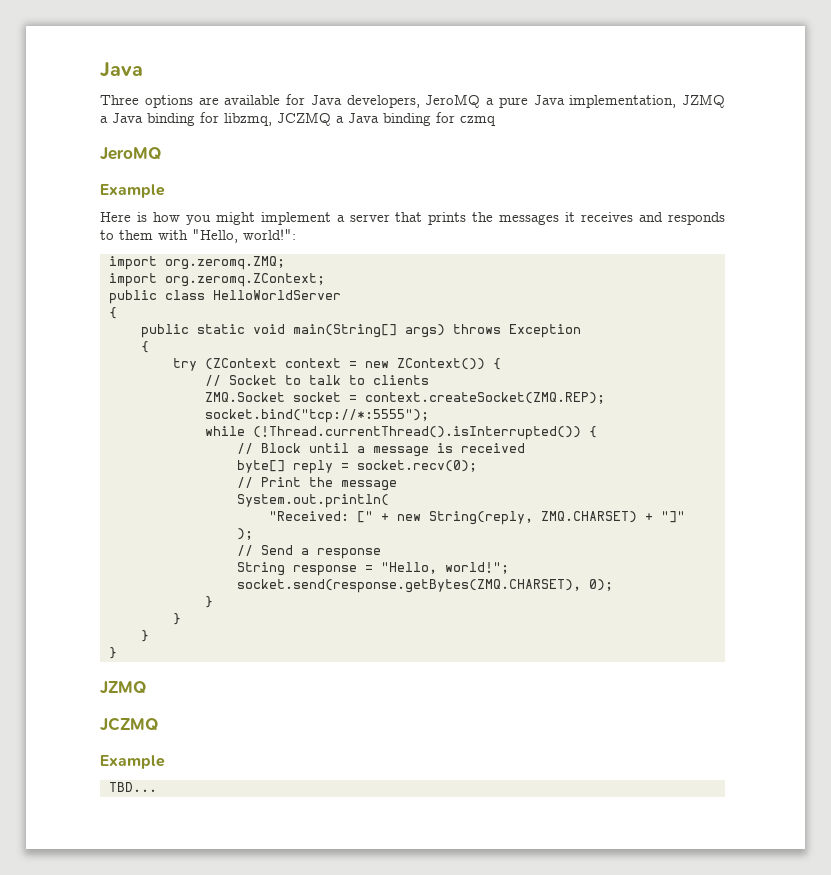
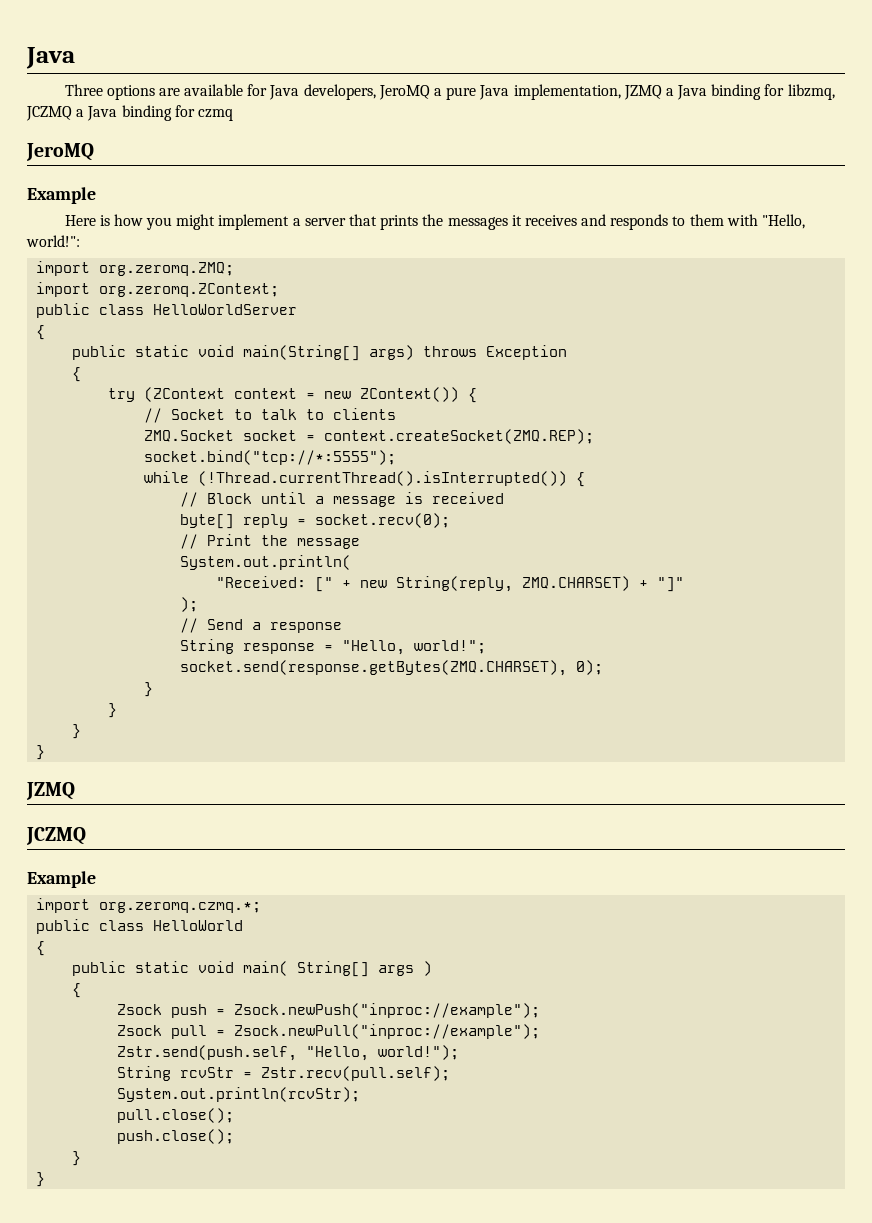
- TBD...
+ import org.zeromq.czmq.*;
+ public class HelloWorld
+ {
+ public static void main( String[] args )
+ {
+ Zsock push = Zsock.newPush("inproc://example");
+ Zsock pull = Zsock.newPull("inproc://example");
+ Zstr.send(push.self, "Hello, world!");
+ String rcvStr = Zstr.recv(pull.self);
+ System.out.println(rcvStr);
+ pull.close();
+ push.close();
+ }
+ }

